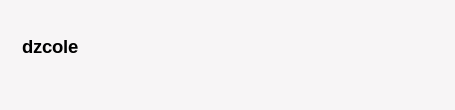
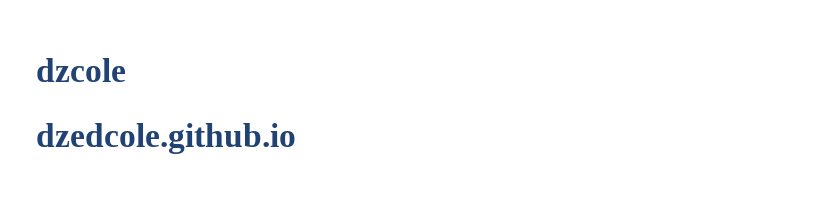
+ dzedcole.github.io

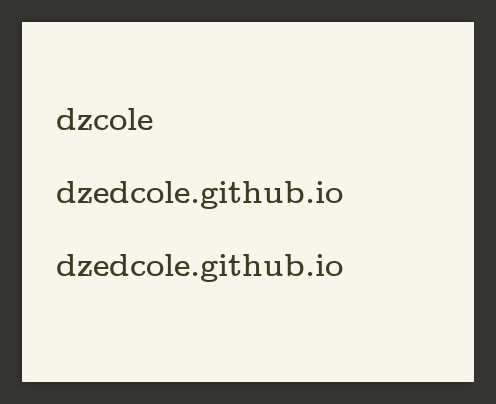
  dzcole
+ dzedcole.github.io

